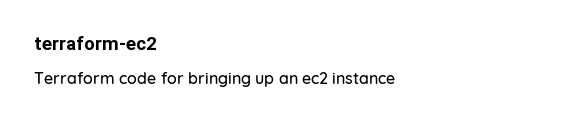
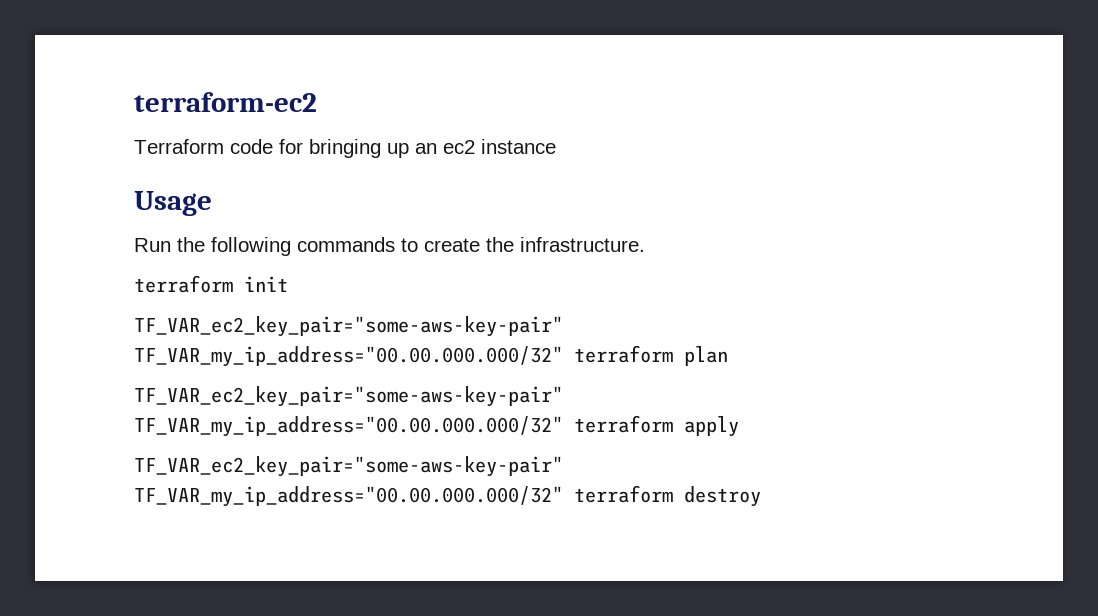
+ Usage
+ Run the following commands to create the infrastructure.
+ terraform init
+ TF_VAR_ec2_key_pair="some-aws-key-pair" TF_VAR_my_ip_address="00.00.000.000/32" terraform plan
+ TF_VAR_ec2_key_pair="some-aws-key-pair" TF_VAR_my_ip_address="00.00.000.000/32" terraform apply
+ TF_VAR_ec2_key_pair="some-aws-key-pair" TF_VAR_my_ip_address="00.00.000.000/32" terraform destroy

